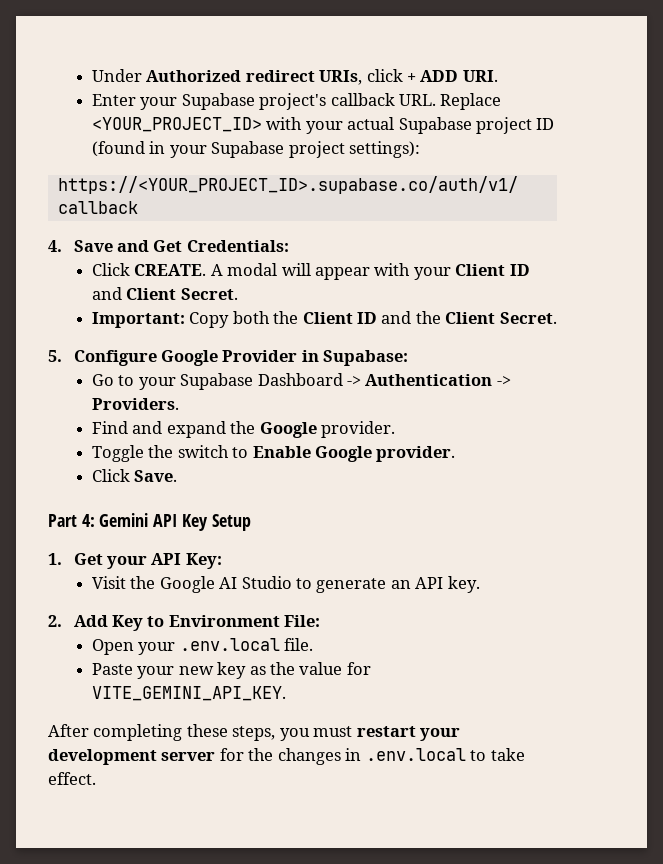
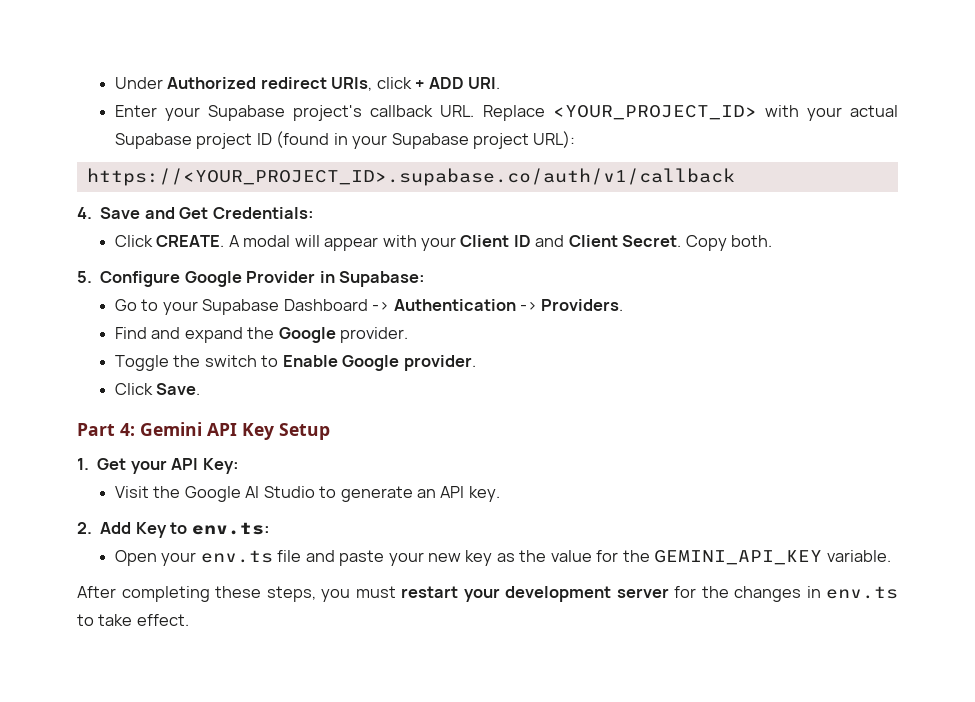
- Enter your Supabase project's callback URL. Replace <YOUR_PROJECT_ID> with your actual Supabase project ID (found in your Supabase project settings):
+ Enter your Supabase project's callback URL. Replace <YOUR_PROJECT_ID> with your actual Supabase project ID (found in your Supabase project URL):
- A modal will appear with your Client ID and Client Secret.
- Important: Copy both the Client ID and the Client Secret.
+ A modal will appear with your Client ID and Client Secret. Copy both.
- 2. Add Key to Environment File:
+ 2. Add Key to env.ts:
- Open your .env.local file.
- Paste your new key as the value for VITE_GEMINI_API_KEY.
+ Open your env.ts file and paste your new key as the value for the GEMINI_API_KEY variable.
- After completing these steps, you must restart your development server for the changes in .env.local to take effect.
+ After completing these steps, you must restart your development server for the changes in env.ts to take effect.

